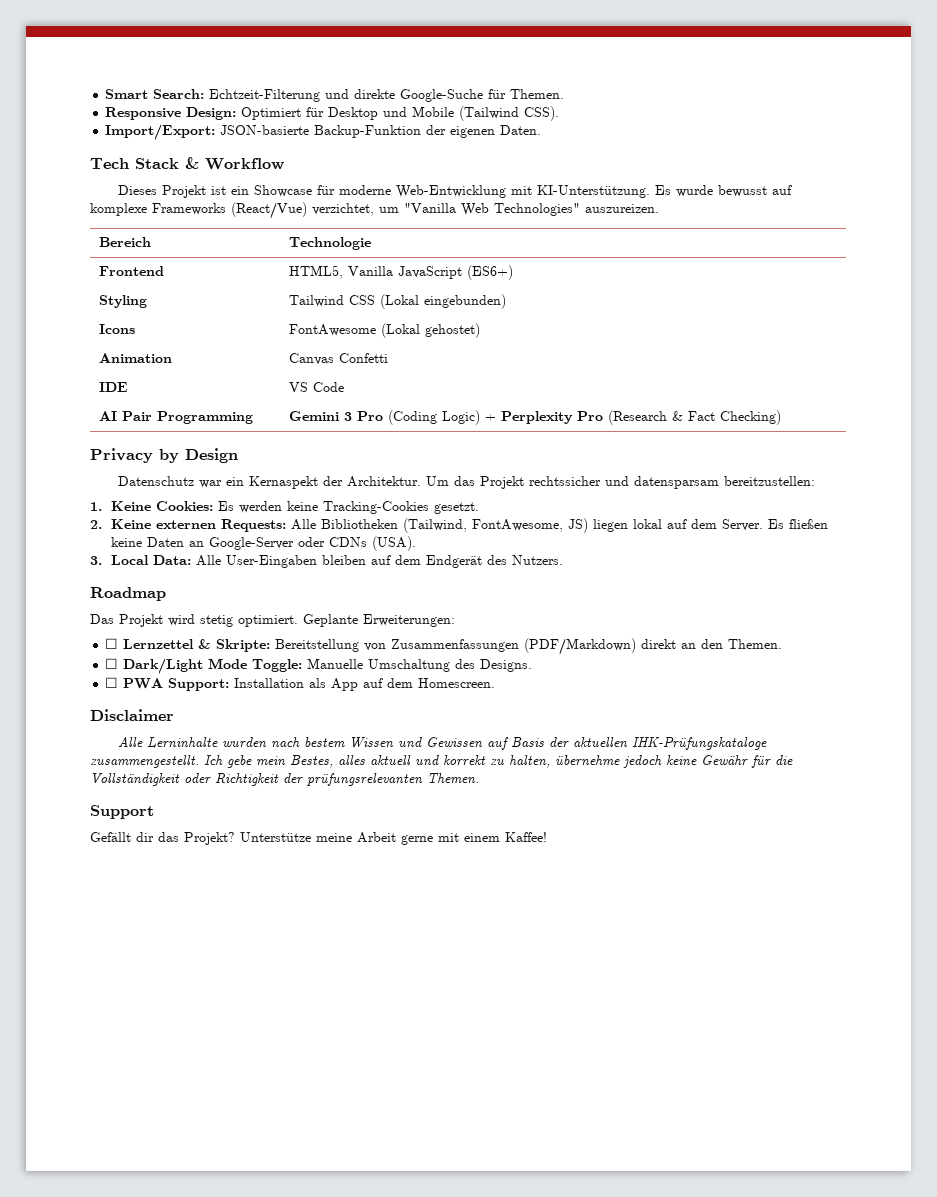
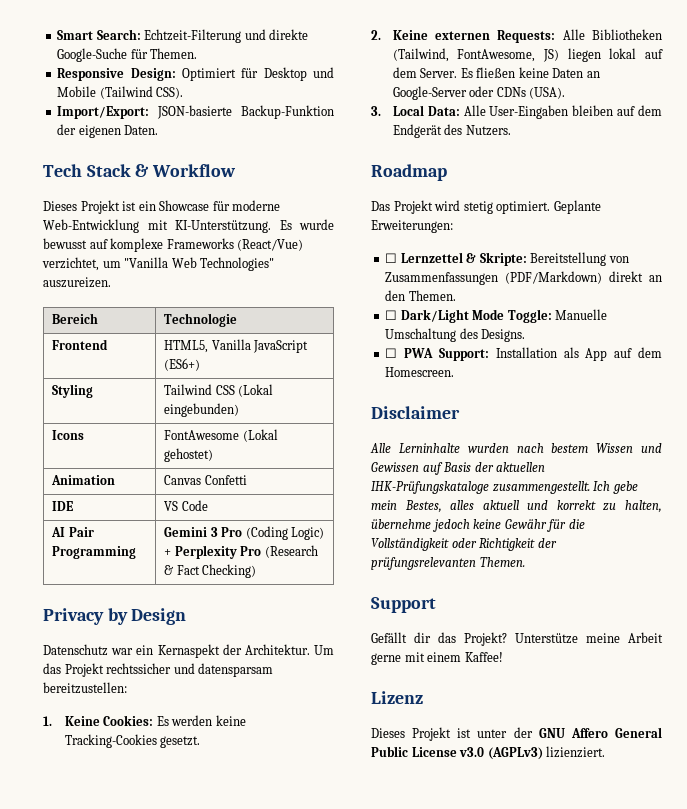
+ Lizenz
+ Dieses Projekt ist unter der GNU Affero General Public License v3.0 (AGPLv3) lizienziert.

